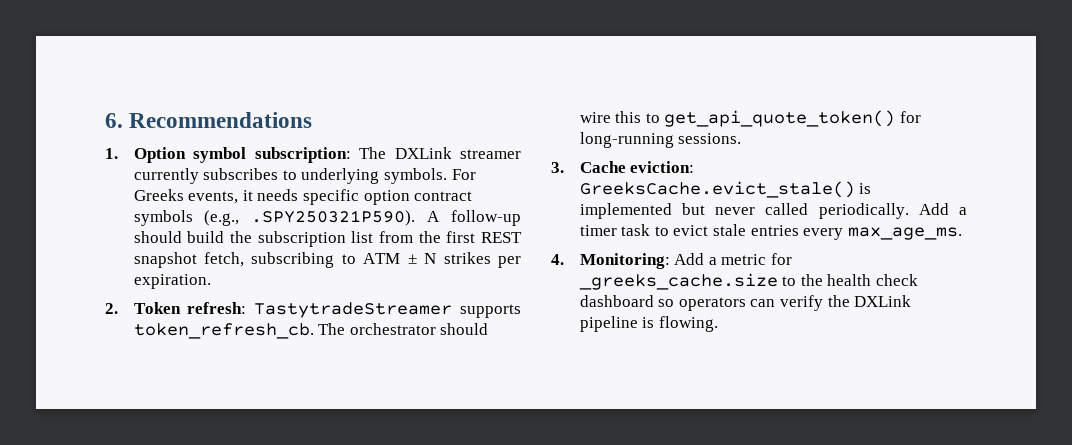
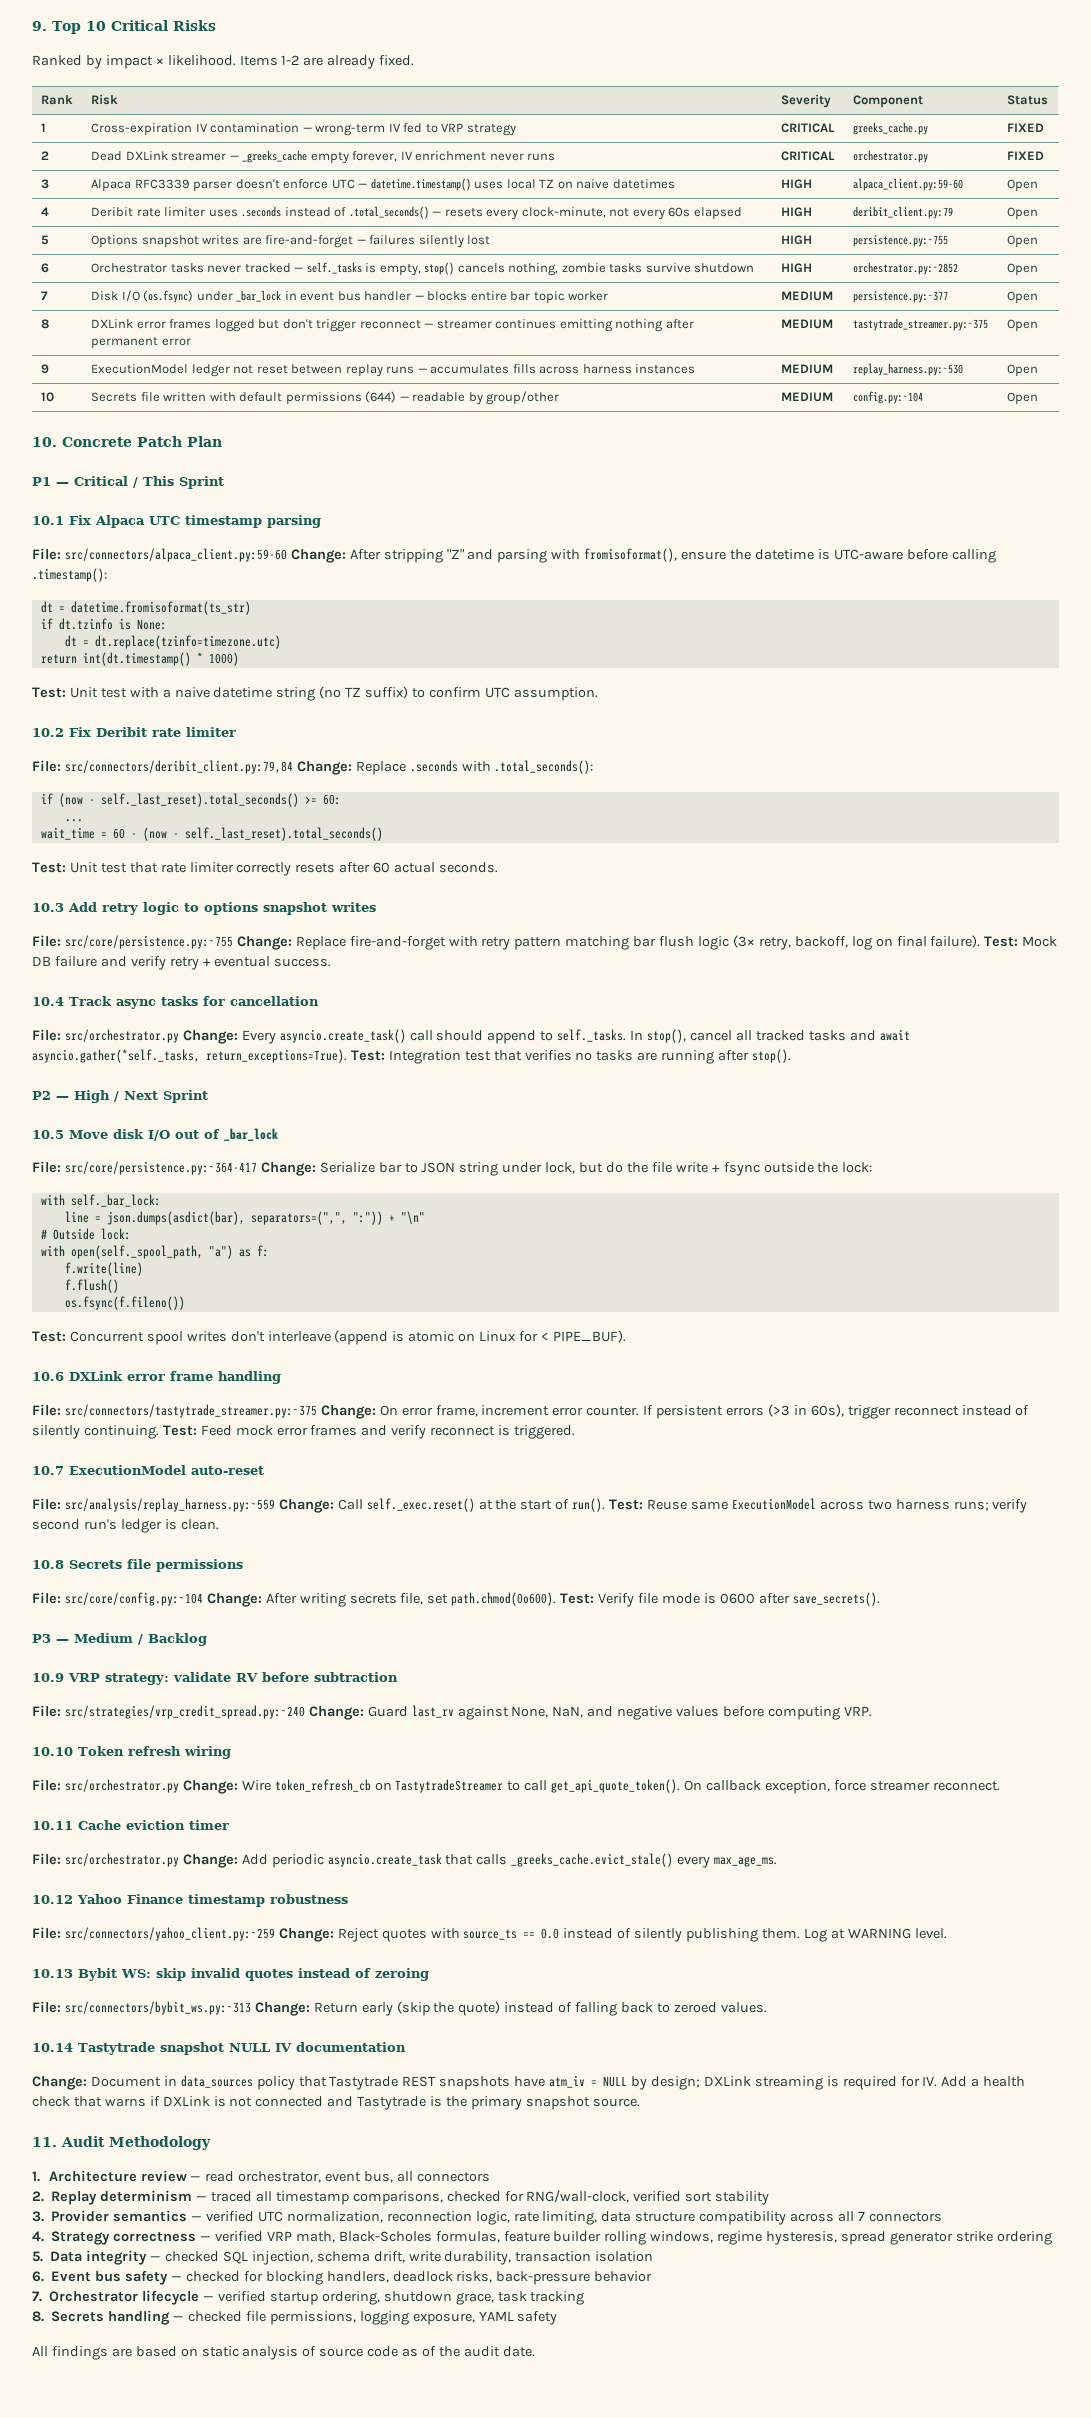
- 6. Recommendations
- 1. Option symbol subscription: The DXLink streamer currently subscribes to underlying symbols. For Greeks events, it needs specific option contract symbols (e.g., .SPY250321P590). A follow-up should build the subscription list from the first REST snapshot fetch, subscribing to ATM ± N strikes per expiration.
- 2. Token refresh: TastytradeStreamer supports token_refresh_cb. The orchestrator should wire this to get_api_quote_token() for long-running sessions.
- 3. Cache eviction: GreeksCache.evict_stale() is implemented but never called periodically. Add a timer task to evict stale entries every max_age_ms.
- 4. Monitoring: Add a metric for _greeks_cache.size to the health check dashboard so operators can verify the DXLink pipeline is flowing.
+ 9. Top 10 Critical Risks
+ Ranked by impact × likelihood. Items 1-2 are already fixed.
+ Rank | Risk | Severity | Component | Status
+ 1 | Cross-expiration IV contamination — wrong-term IV fed to VRP strategy | CRITICAL | greeks_cache.py | FIXED
+ 2 | Dead DXLink streamer — _greeks_cache empty forever, IV enrichment never runs | CRITICAL | orchestrator.py | FIXED
+ 3 | Alpaca RFC3339 parser doesn't enforce UTC — datetime.timestamp() uses local TZ on naive datetimes | HIGH | alpaca_client.py:59-60 | Open
+ 4 | Deribit rate limiter uses .seconds instead of .total_seconds() — resets every clock-minute, not every 60s elapsed | HIGH | deribit_client.py:79 | Open
+ 5 | Options snapshot writes are fire-and-forget — failures silently lost | HIGH | persistence.py:~755 | Open
+ 6 | Orchestrator tasks never tracked — self._tasks is empty, stop() cancels nothing, zombie tasks survive shutdown | HIGH | orchestrator.py:~2852 | Open
+ 7 | Disk I/O (os.fsync) under _bar_lock in event bus handler — blocks entire bar topic worker | MEDIUM | persistence.py:~377 | Open
+ 8 | DXLink error frames logged but don't trigger reconnect — streamer continues emitting nothing after permanent error | MEDIUM | tastytrade_streamer.py:~375 | Open
+ 9 | ExecutionModel ledger not reset between replay runs — accumulates fills across harness instances | MEDIUM | replay_harness.py:~530 | Open
+ 10 | Secrets file written with default permissions (644) — readable by group/other | MEDIUM | config.py:~104 | Open
+ 10. Concrete Patch Plan
+ P1 — Critical / This Sprint
+ 10.1 Fix Alpaca UTC timestamp parsing
+ File: src/connectors/alpaca_client.py:59-60 Change: After stripping "Z" and parsing with fromisoformat(), ensure the datetime is UTC-aware before calling .timestamp():
+ dt = datetime.fromisoformat(ts_str)
+ if dt.tzinfo is None:
+ dt = dt.replace(tzinfo=timezone.utc)
+ return int(dt.timestamp() * 1000)
+ Test: Unit test with a naive datetime string (no TZ suffix) to confirm UTC assumption.
+ 10.2 Fix Deribit rate limiter
+ File: src/connectors/deribit_client.py:79,84 Change: Replace .seconds with .total_seconds():
+ if (now - self._last_reset).total_seconds() >= 60:
+ ...
+ wait_time = 60 - (now - self._last_reset).total_seconds()
+ Test: Unit test that rate limiter correctly resets after 60 actual seconds.
+ 10.3 Add retry logic to options snapshot writes
+ File: src/core/persistence.py:~755 Change: Replace fire-and-forget with retry pattern matching bar flush logic (3× retry, backoff, log on final failure). Test: Mock DB failure and verify retry + eventual success.
+ 10.4 Track async tasks for cancellation
+ File: src/orchestrator.py Change: Every asyncio.create_task() call should append to self._tasks. In stop(), cancel all tracked tasks and await asyncio.gather(*self._tasks, return_exceptions=True). Test: Integration test that verifies no tasks are running after stop().
+ P2 — High / Next Sprint
+ 10.5 Move disk I/O out of _bar_lock
+ File: src/core/persistence.py:~364-417 Change: Serialize bar to JSON string under lock, but do the file write + fsync outside the lock:
+ with self._bar_lock:
+ line = json.dumps(asdict(bar), separators=(",", ":")) + "\n"
+ # Outside lock:
+ with open(self._spool_path, "a") as f:
+ f.write(line)
+ f.flush()
+ os.fsync(f.fileno())
+ Test: Concurrent spool writes don't interleave (append is atomic on Linux for < PIPE_BUF).
+ 10.6 DXLink error frame handling
+ File: src/connectors/tastytrade_streamer.py:~375 Change: On error frame, increment error counter. If persistent errors (>3 in 60s), trigger reconnect instead of silently continuing. Test: Feed mock error frames and verify reconnect is triggered.
+ 10.7 ExecutionModel auto-reset
+ File: src/analysis/replay_harness.py:~559 Change: Call self._exec.reset() at the start of run(). Test: Reuse same ExecutionModel across two harness runs; verify second run's ledger is clean.
+ 10.8 Secrets file permissions
+ File: src/core/config.py:~104 Change: After writing secrets file, set path.chmod(0o600). Test: Verify file mode is 0600 after save_secrets().
+ P3 — Medium / Backlog
+ 10.9 VRP strategy: validate RV before subtraction
+ File: src/strategies/vrp_credit_spread.py:~240 Change: Guard last_rv against None, NaN, and negative values before computing VRP.
+ 10.10 Token refresh wiring
+ File: src/orchestrator.py Change: Wire token_refresh_cb on TastytradeStreamer to call get_api_quote_token(). On callback exception, force streamer reconnect.
+ 10.11 Cache eviction timer
+ File: src/orchestrator.py Change: Add periodic asyncio.create_task that calls _greeks_cache.evict_stale() every max_age_ms.
+ 10.12 Yahoo Finance timestamp robustness
+ File: src/connectors/yahoo_client.py:~259 Change: Reject quotes with source_ts == 0.0 instead of silently publishing them. Log at WARNING level.
+ 10.13 Bybit WS: skip invalid quotes instead of zeroing
+ File: src/connectors/bybit_ws.py:~313 Change: Return early (skip the quote) instead of falling back to zeroed values.
+ 10.14 Tastytrade snapshot NULL IV documentation
+ Change: Document in data_sources policy that Tastytrade REST snapshots have atm_iv = NULL by design; DXLink streaming is required for IV. Add a health check that warns if DXLink is not connected and Tastytrade is the primary snapshot source.
+ 11. Audit Methodology
+ 1. Architecture review — read orchestrator, event bus, all connectors
+ 2. Replay determinism — traced all timestamp comparisons, checked for RNG/wall-clock, verified sort stability
+ 3. Provider semantics — verified UTC normalization, reconnection logic, rate limiting, data structure compatibility across all 7 connectors
+ 4. Strategy correctness — verified VRP math, Black-Scholes formulas, feature builder rolling windows, regime hysteresis, spread generator strike ordering
+ 5. Data integrity — checked SQL injection, schema drift, write durability, transaction isolation
+ 6. Event bus safety — checked for blocking handlers, deadlock risks, back-pressure behavior
+ 7. Orchestrator lifecycle — verified startup ordering, shutdown grace, task tracking
+ 8. Secrets handling — checked file permissions, logging exposure, YAML safety
+ All findings are based on static analysis of source code as of the audit date.

